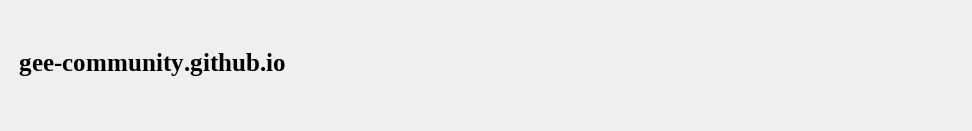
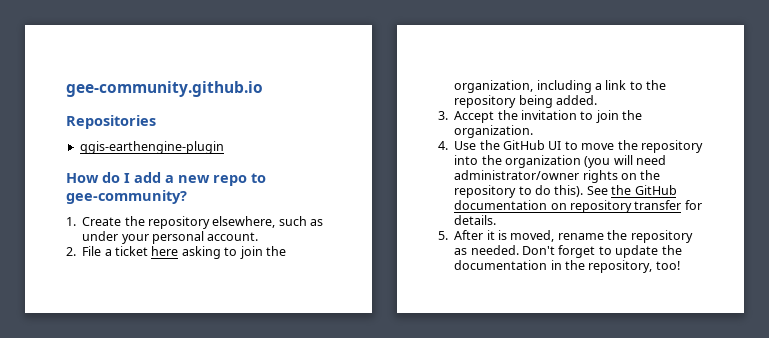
+ Repositories
+ qgis-earthengine-plugin
+ How do I add a new repo to gee-community?
+ 1. Create the repository elsewhere, such as under your personal account.
+ 2. File a ticket here asking to join the organization, including a link to the repository being added.
+ 3. Accept the invitation to join the organization.
+ 4. Use the GitHub UI to move the repository into the organization (you will need administrator/owner rights on the repository to do this). See the GitHub documentation on repository transfer for details.
+ 5. After it is moved, rename the repository as needed. Don't forget to update the documentation in the repository, too!

